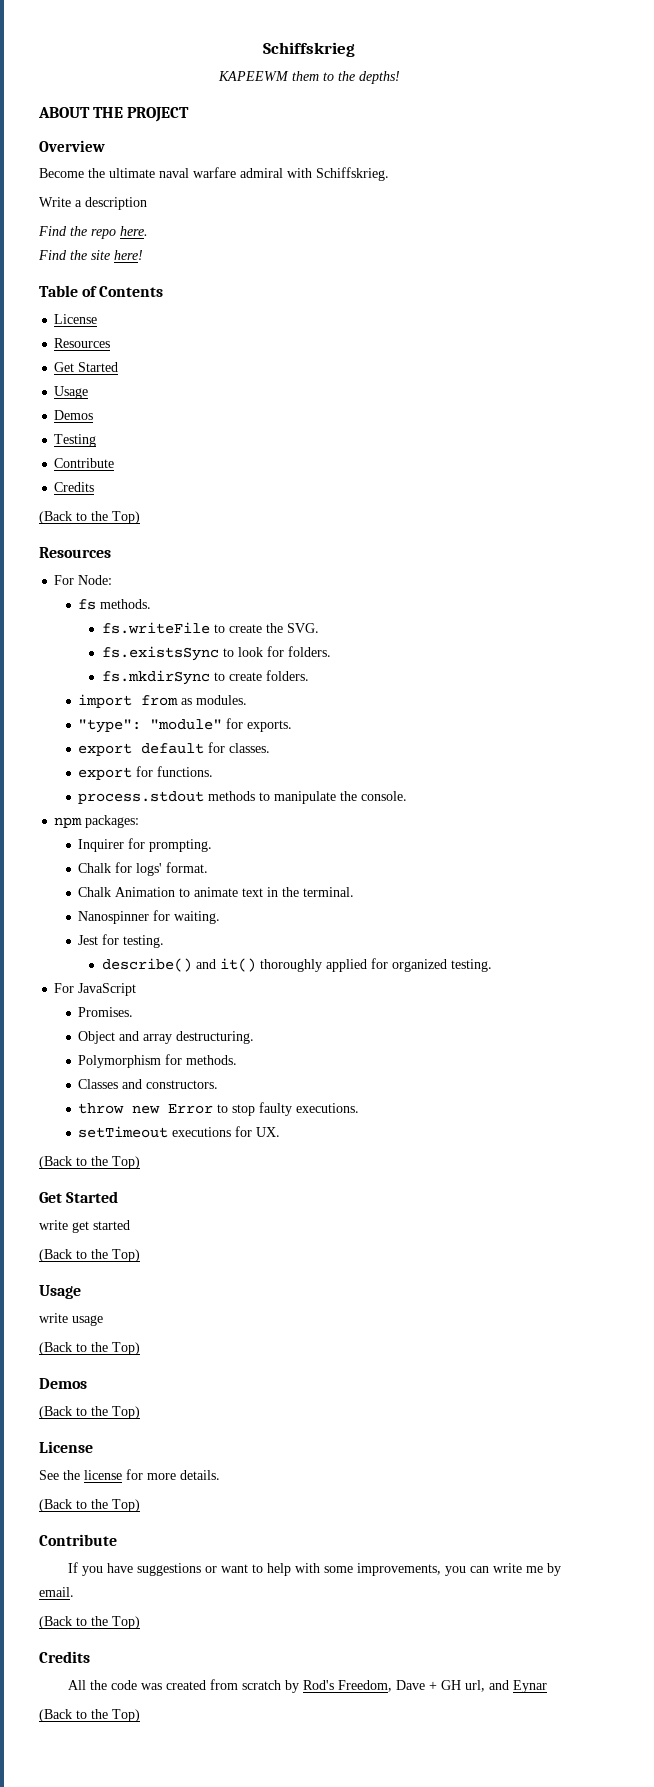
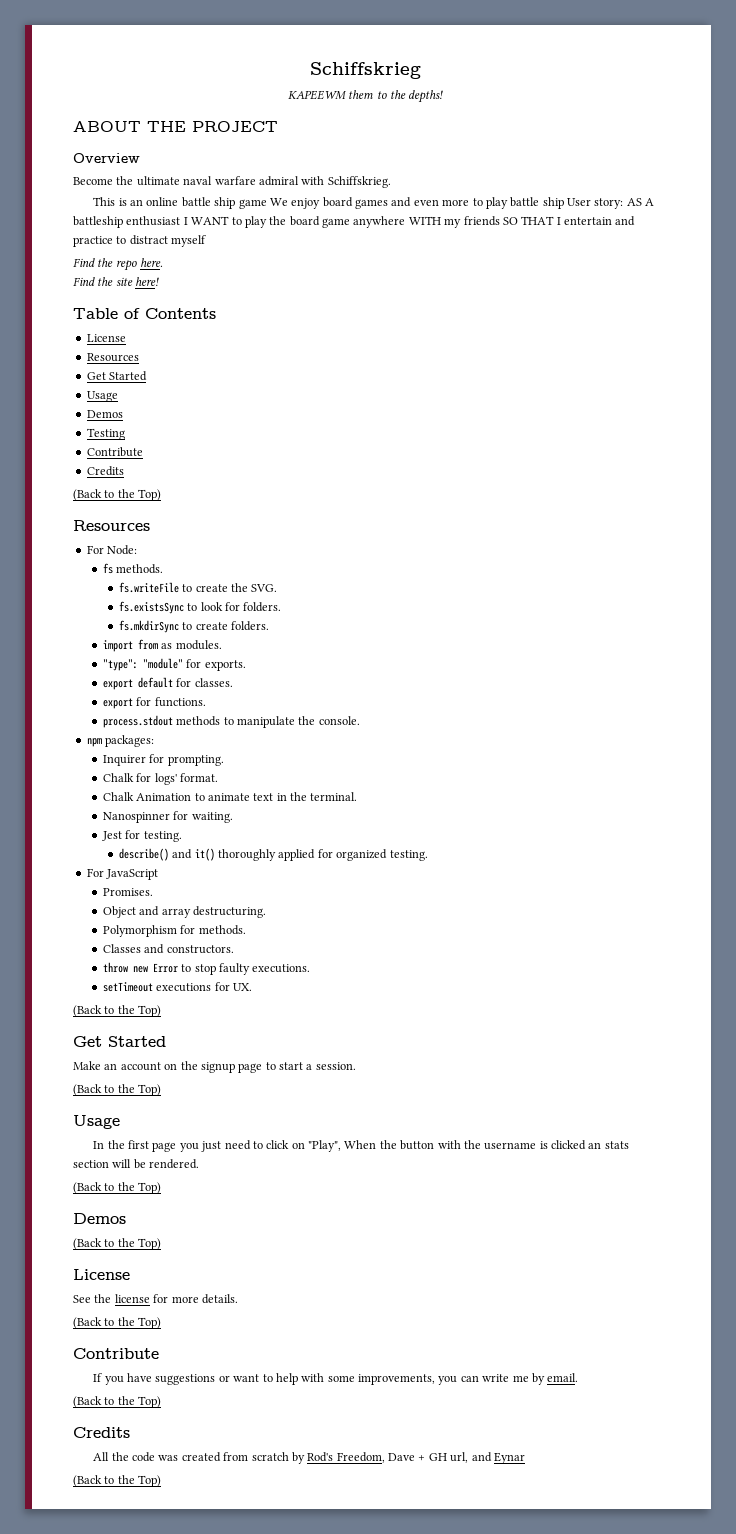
- Write a description
+ This is an online battle ship game We enjoy board games and even more to play battle ship User story: AS A battleship enthusiast I WANT to play the board game anywhere WITH my friends SO THAT I entertain and practice to distract myself
- write get started
+ Make an account on the signup page to start a session.
- write usage
+ In the first page you just need to click on "Play", When the button with the username is clicked an stats section will be rendered.

